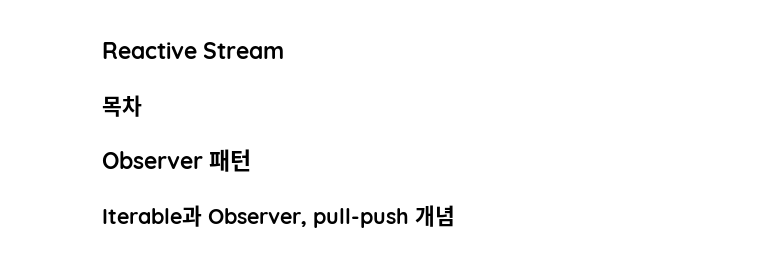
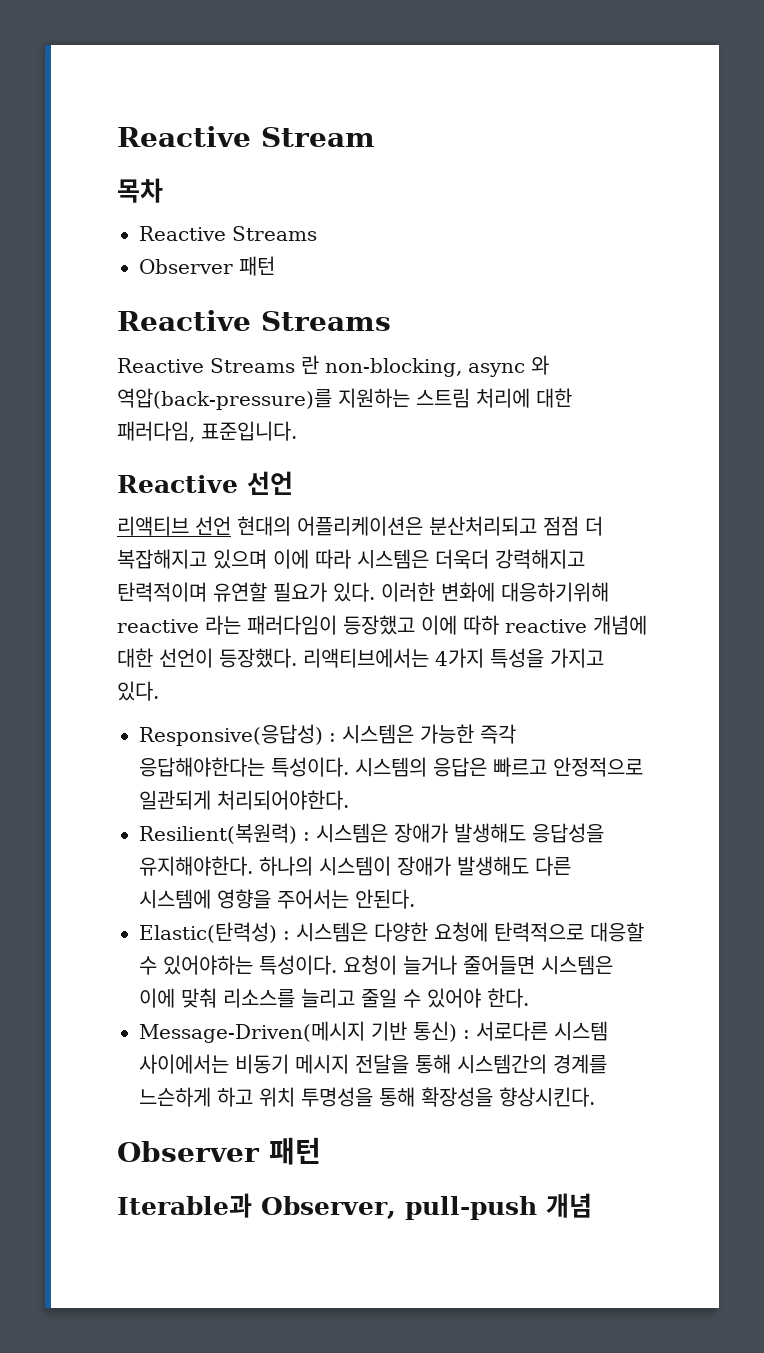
  목차
+ Reactive Streams
+ Observer 패턴
+ Reactive Streams
+ Reactive Streams 란 non-blocking, async 와 역압(back-pressure)를 지원하는 스트림 처리에 대한 패러다임, 표준입니다.
+ Reactive 선언
+ 리액티브 선언 현대의 어플리케이션은 분산처리되고 점점 더 복잡해지고 있으며 이에 따라 시스템은 더욱더 강력해지고 탄력적이며 유연할 필요가 있다. 이러한 변화에 대응하기위해 reactive 라는 패러다임이 등장했고 이에 따하 reactive 개념에 대한 선언이 등장했다. 리액티브에서는 4가지 특성을 가지고 있다.
+ Responsive(응답성) : 시스템은 가능한 즉각 응답해야한다는 특성이다. 시스템의 응답은 빠르고 안정적으로 일관되게 처리되어야한다.
+ Resilient(복원력) : 시스템은 장애가 발생해도 응답성을 유지해야한다. 하나의 시스템이 장애가 발생해도 다른 시스템에 영향을 주어서는 안된다.
+ Elastic(탄력성) : 시스템은 다양한 요청에 탄력적으로 대응할 수 있어야하는 특성이다. 요청이 늘거나 줄어들면 시스템은 이에 맞춰 리소스를 늘리고 줄일 수 있어야 한다.
+ Message-Driven(메시지 기반 통신) : 서로다른 시스템 사이에서는 비동기 메시지 전달을 통해 시스템간의 경계를 느슨하게 하고 위치 투명성을 통해 확장성을 향상시킨다.

